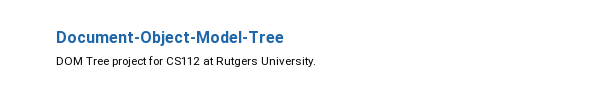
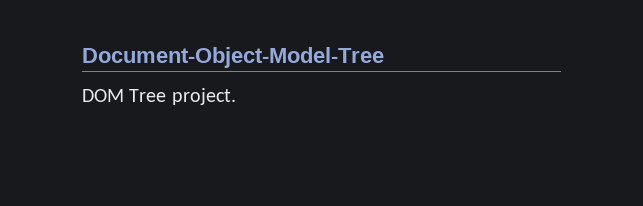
- DOM Tree project for CS112 at Rutgers University.
+ DOM Tree project.

